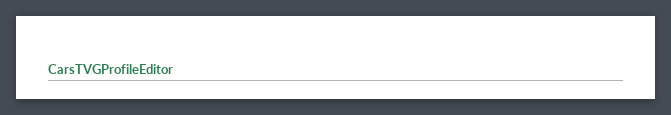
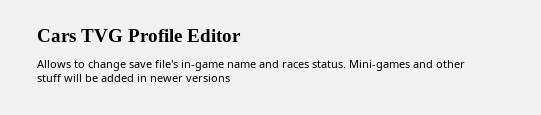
- CarsTVGProfileEditor
+ Cars TVG Profile Editor
+ Allows to change save file's in-game name and races status. Mini-games and other stuff will be added in newer versions

